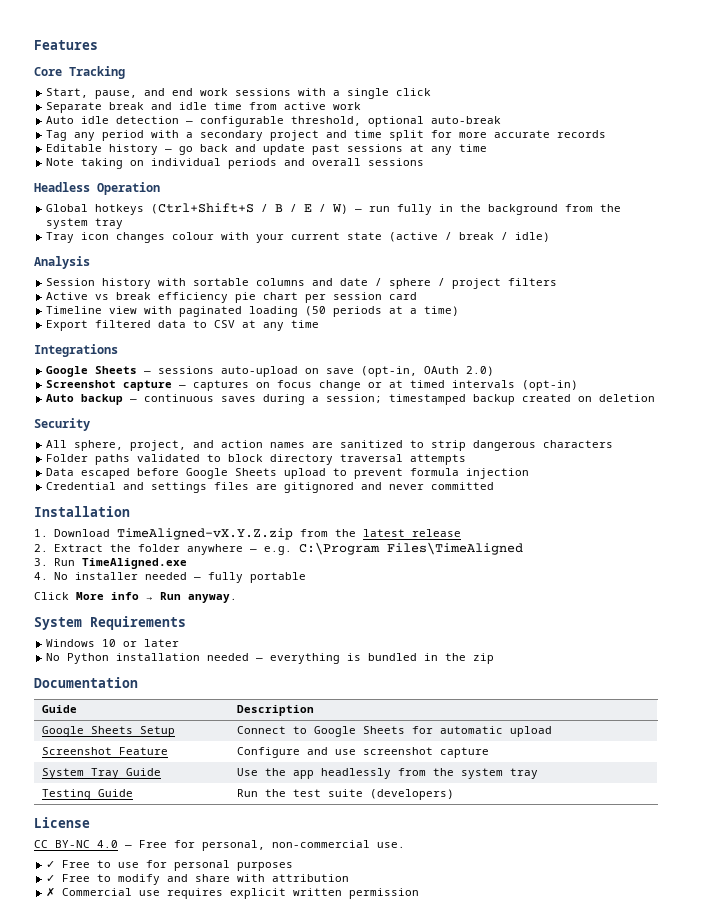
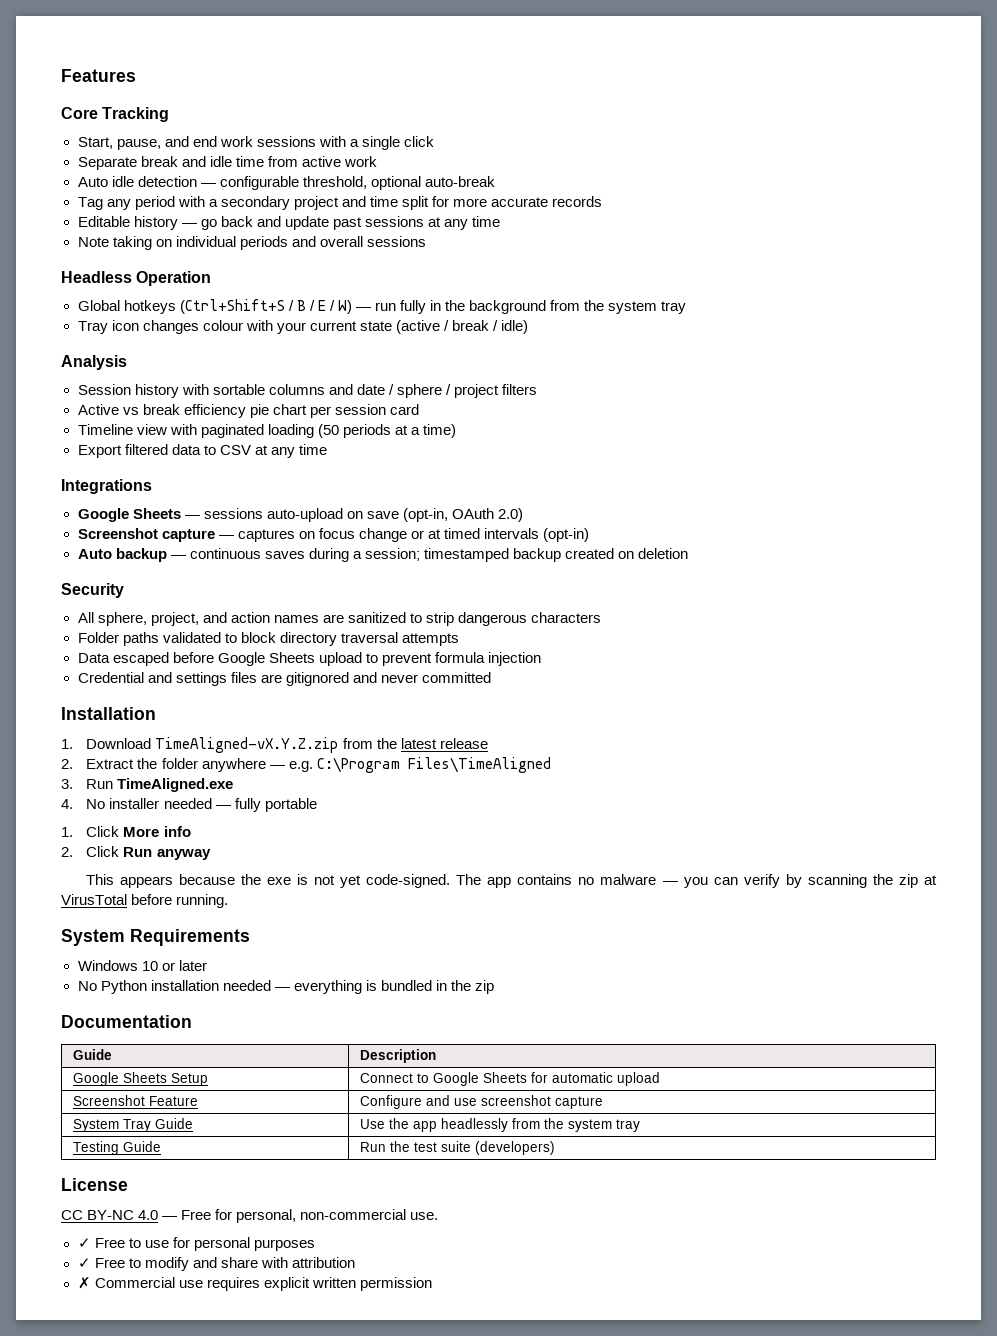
- Click More info → Run anyway.
+ 1. Click More info
+ 2. Click Run anyway
+ This appears because the exe is not yet code-signed. The app contains no malware — you can verify by scanning the zip at VirusTotal before running.

